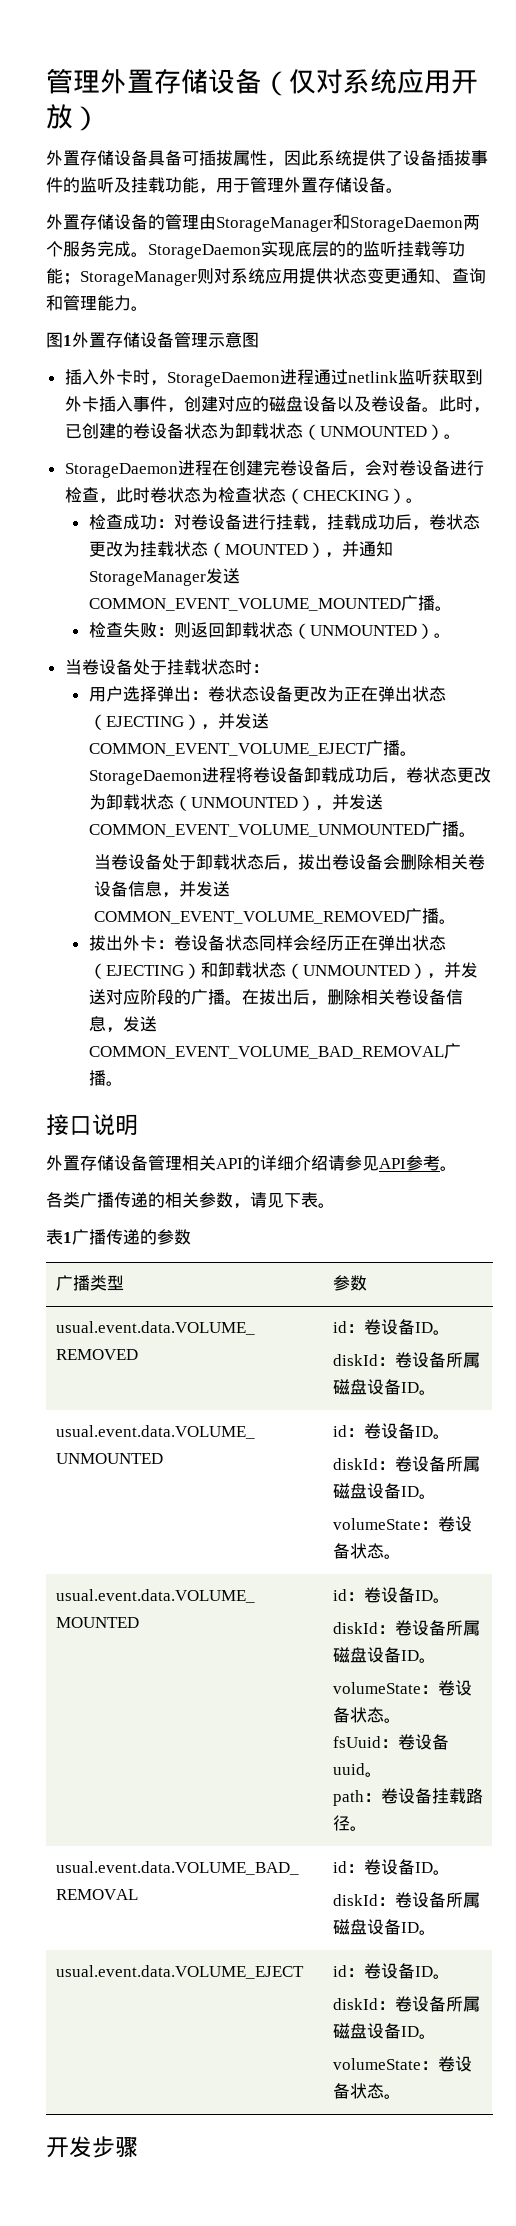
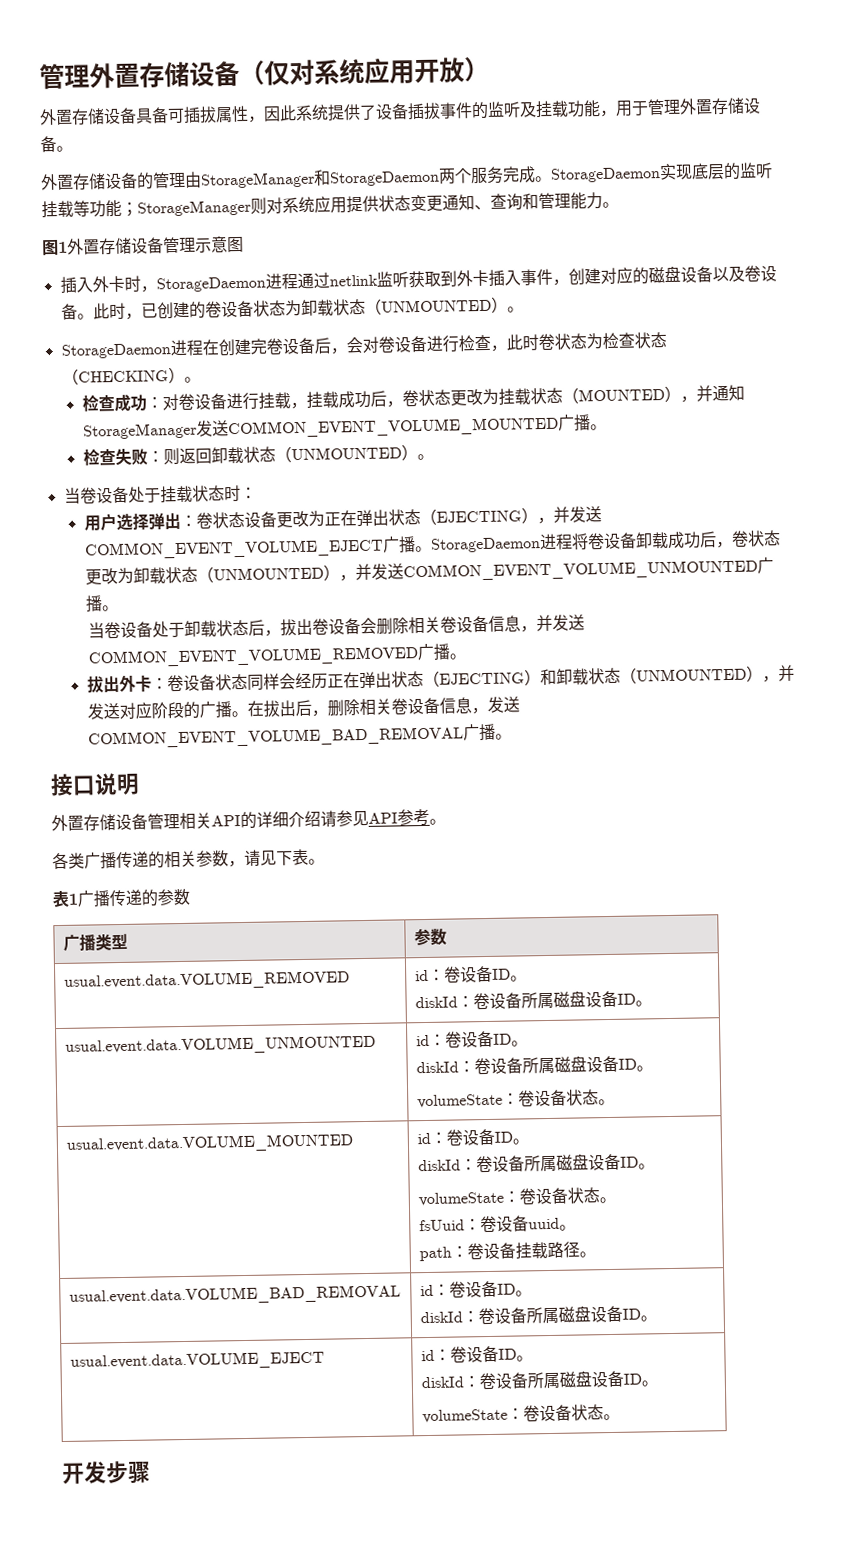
- StorageDaemon实现底层的的监听挂载等功能；StorageManager则对系统应用提供状态变更通知、查询和管理能力。
+ StorageDaemon实现底层的监听挂载等功能；StorageManager则对系统应用提供状态变更通知、查询和管理能力。

